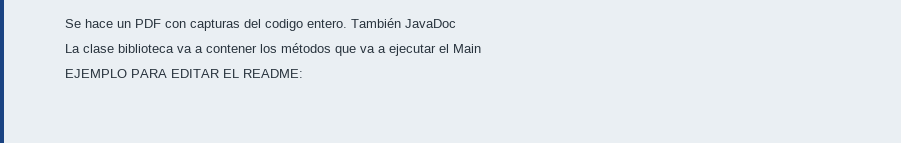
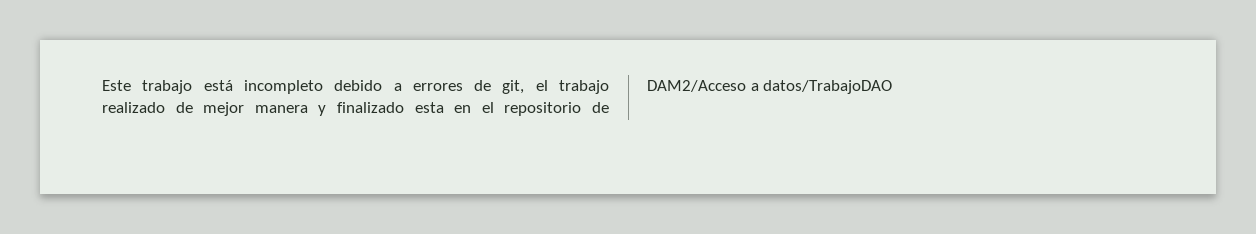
- Se hace un PDF con capturas del codigo entero. También JavaDoc
- La clase biblioteca va a contener los métodos que va a ejecutar el Main
- EJEMPLO PARA EDITAR EL README:
+ Este trabajo está incompleto debido a errores de git, el trabajo realizado de mejor manera y finalizado esta en el repositorio de DAM2/Acceso a datos/TrabajoDAO

